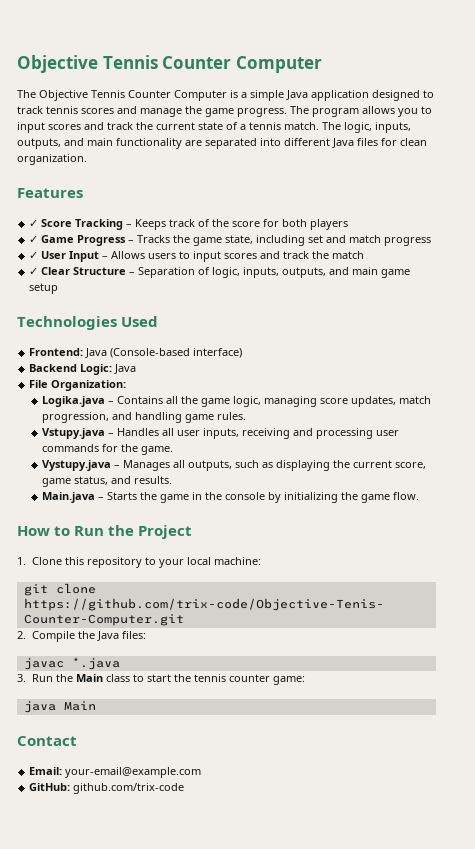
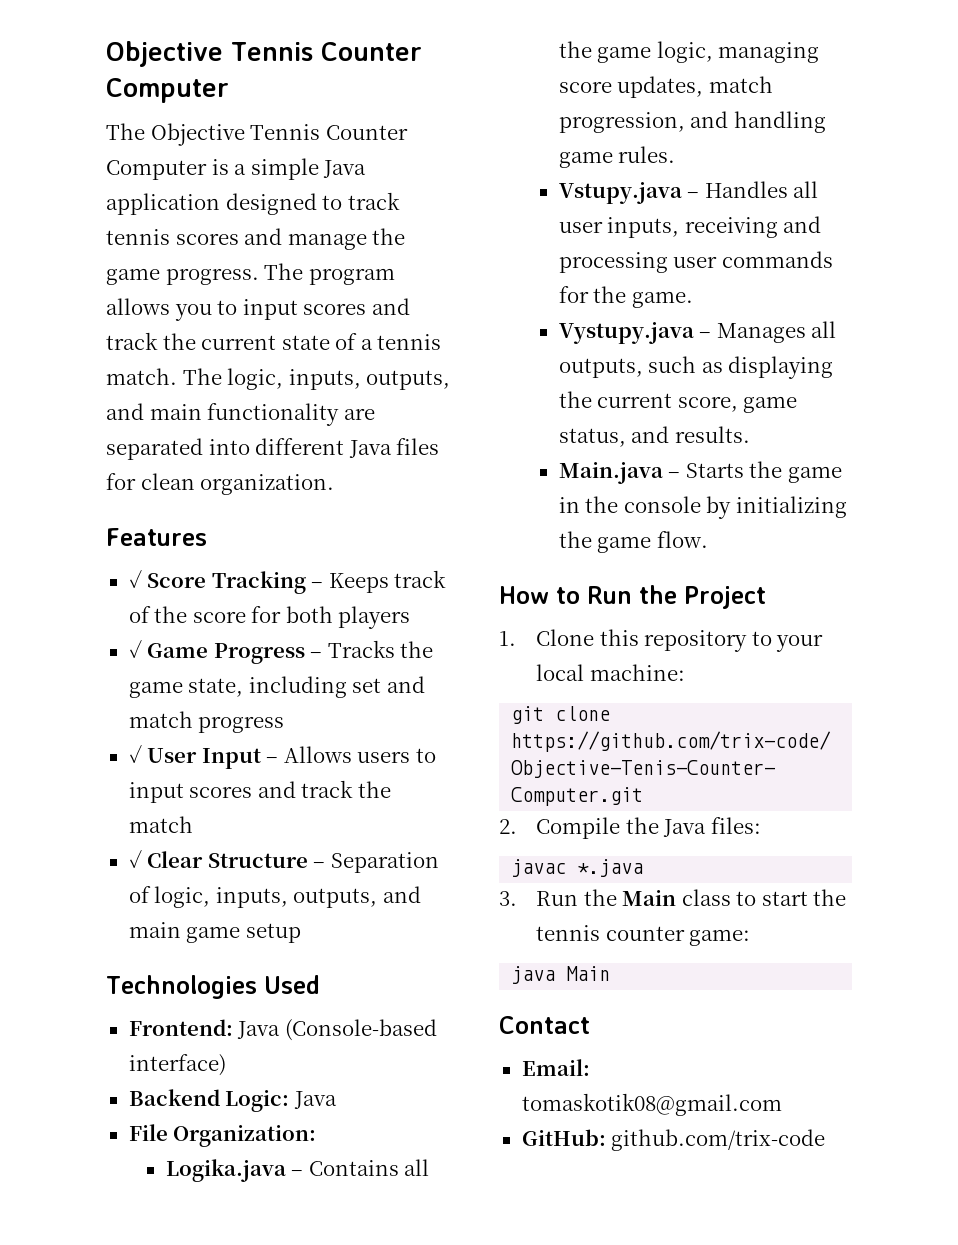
- Email: your-email@example.com
+ Email: tomaskotik08@gmail.com

